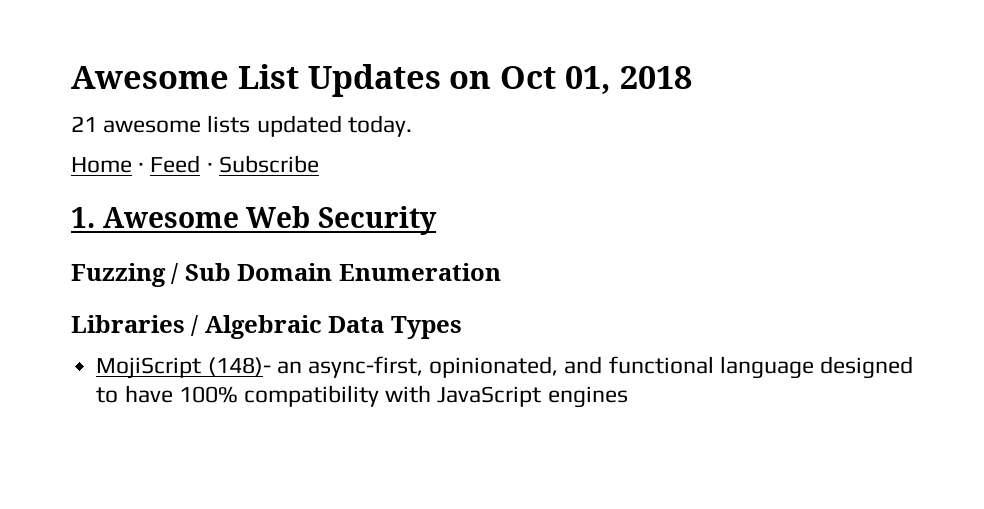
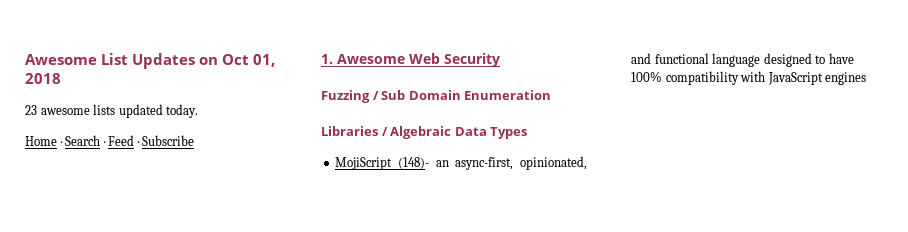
- 21 awesome lists updated today.
+ 23 awesome lists updated today.
- Home · Feed · Subscribe
+ Home · Search · Feed · Subscribe

